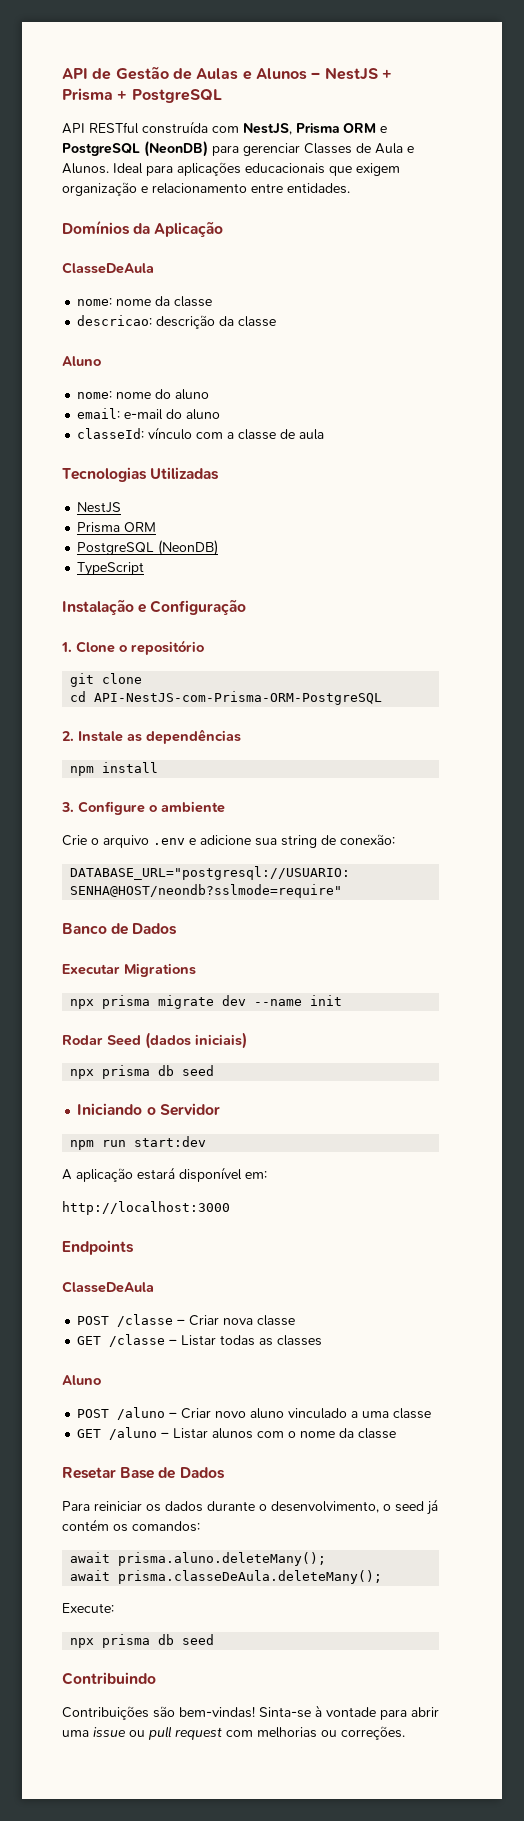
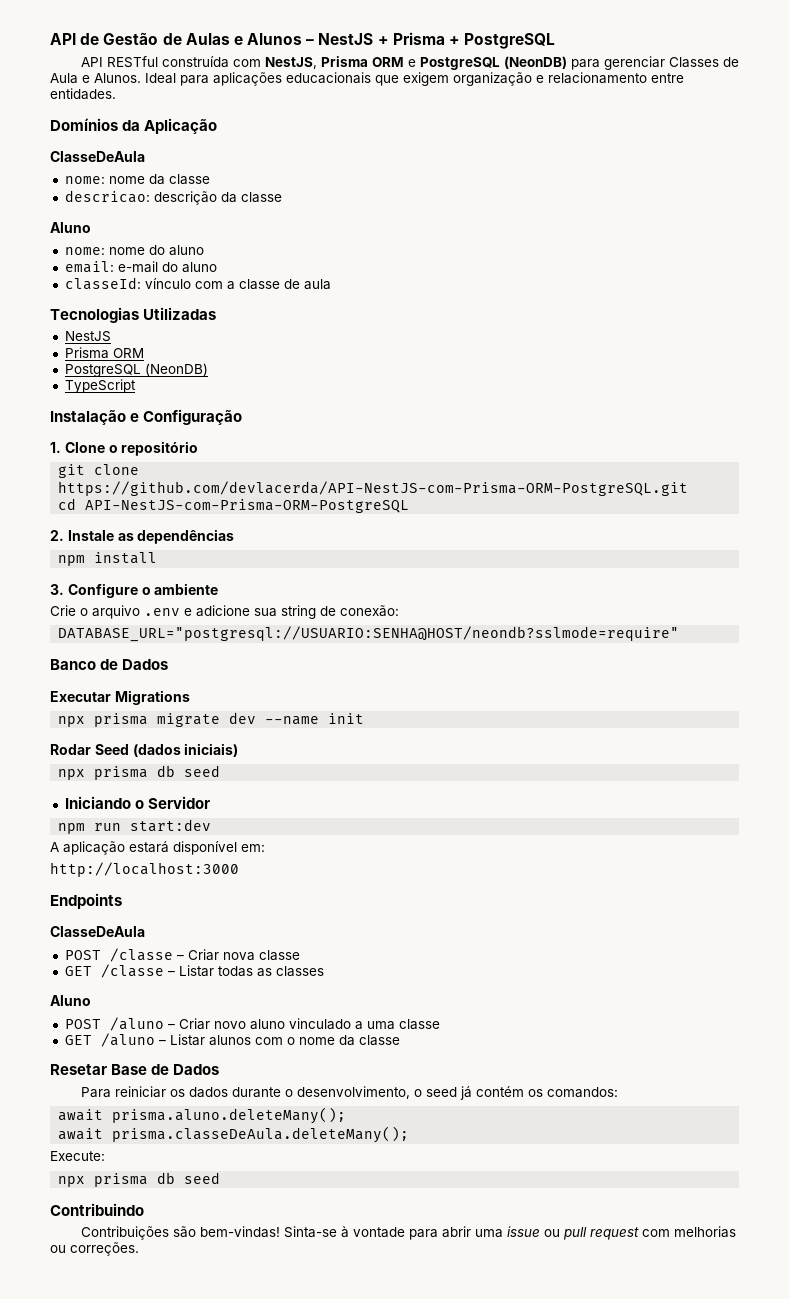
- git clone
+ git clone https://github.com/devlacerda/API-NestJS-com-Prisma-ORM-PostgreSQL.git

